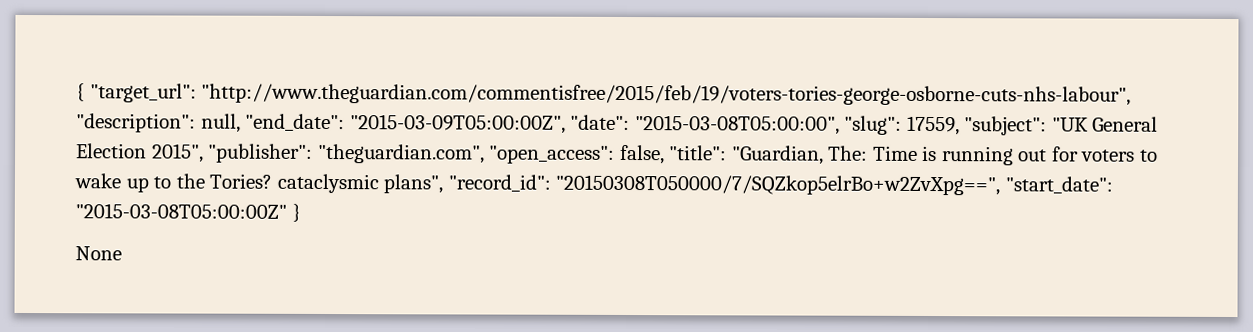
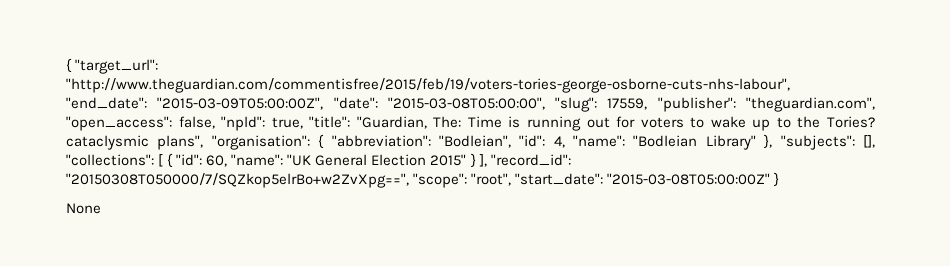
- { "target_url": "http://www.theguardian.com/commentisfree/2015/feb/19/voters-tories-george-osborne-cuts-nhs-labour", "description": null, "end_date": "2015-03-09T05:00:00Z", "date": "2015-03-08T05:00:00", "slug": 17559, "subject": "UK General Election 2015", "publisher": "theguardian.com", "open_access": false, "title": "Guardian, The: Time is running out for voters to wake up to the Tories? cataclysmic plans", "record_id": "20150308T050000/7/SQZkop5elrBo+w2ZvXpg==", "start_date": "2015-03-08T05:00:00Z" }
+ { "target_url": "http://www.theguardian.com/commentisfree/2015/feb/19/voters-tories-george-osborne-cuts-nhs-labour", "end_date": "2015-03-09T05:00:00Z", "date": "2015-03-08T05:00:00", "slug": 17559, "publisher": "theguardian.com", "open_access": false, "npld": true, "title": "Guardian, The: Time is running out for voters to wake up to the Tories? cataclysmic plans", "organisation": { "abbreviation": "Bodleian", "id": 4, "name": "Bodleian Library" }, "subjects": [], "collections": [ { "id": 60, "name": "UK General Election 2015" } ], "record_id": "20150308T050000/7/SQZkop5elrBo+w2ZvXpg==", "scope": "root", "start_date": "2015-03-08T05:00:00Z" }

